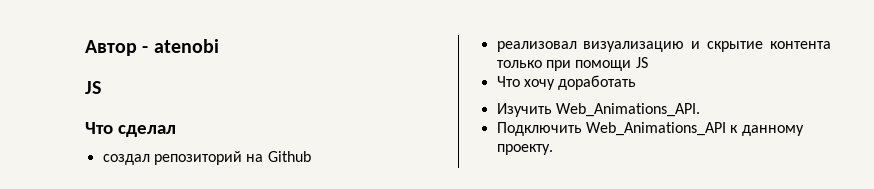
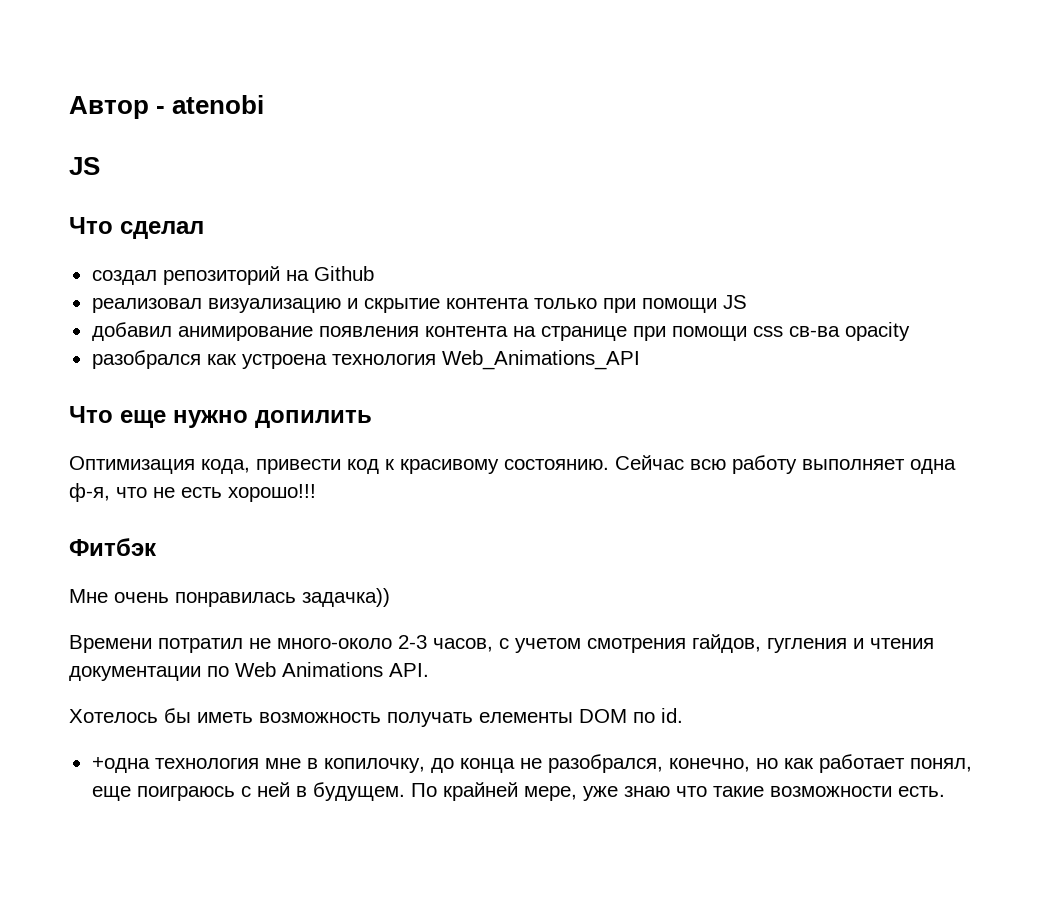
- Что хочу доработать
- Изучить Web_Animations_API.
- Подключить Web_Animations_API к данному проекту.
+ добавил анимирование появления контента на странице при помощи css св-ва opacity
+ разобрался как устроена технология Web_Animations_API
+ Что еще нужно допилить
+ Оптимизация кода, привести код к красивому состоянию. Сейчас всю работу выполняет одна ф-я, что не есть хорошо!!!
+ Фитбэк
+ Мне очень понравилась задачка))
+ Времени потратил не много-около 2-3 часов, с учетом смотрения гайдов, гугления и чтения документации по Web Animations API.
+ Хотелось бы иметь возможность получать елементы DOM по id.
+ +одна технология мне в копилочку, до конца не разобрался, конечно, но как работает понял, еще поиграюсь с ней в будущем. По крайней мере, уже знаю что такие возможности есть.

